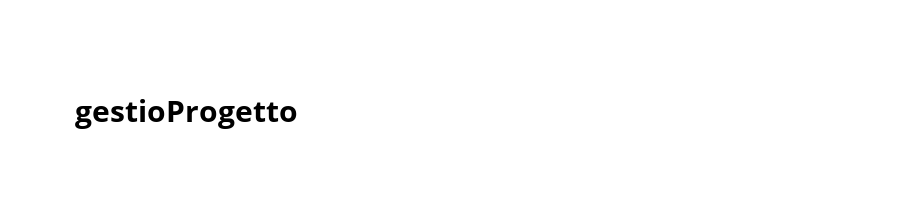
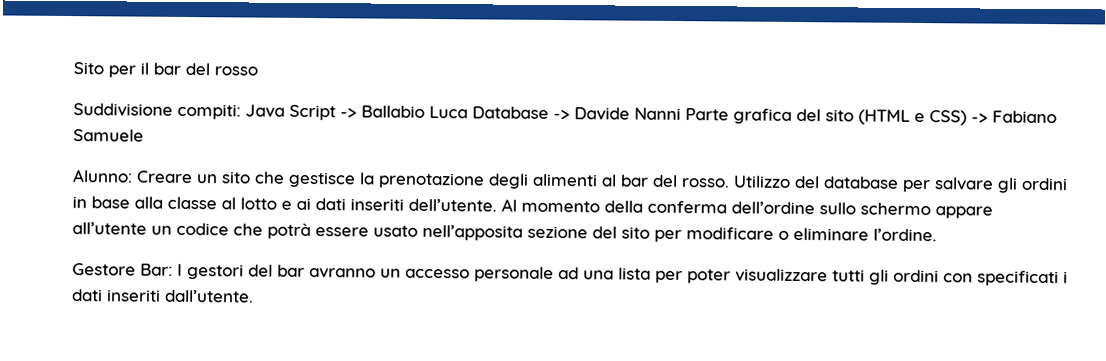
- gestioProgetto
+ Sito per il bar del rosso
+ Suddivisione compiti: Java Script -> Ballabio Luca Database -> Davide Nanni Parte grafica del sito (HTML e CSS) -> Fabiano Samuele
+ Alunno: Creare un sito che gestisce la prenotazione degli alimenti al bar del rosso. Utilizzo del database per salvare gli ordini in base alla classe al lotto e ai dati inseriti dell’utente. Al momento della conferma dell’ordine sullo schermo appare all’utente un codice che potrà essere usato nell’apposita sezione del sito per modificare o eliminare l’ordine.
+ Gestore Bar: I gestori del bar avranno un accesso personale ad una lista per poter visualizzare tutti gli ordini con specificati i dati inseriti dall’utente.

